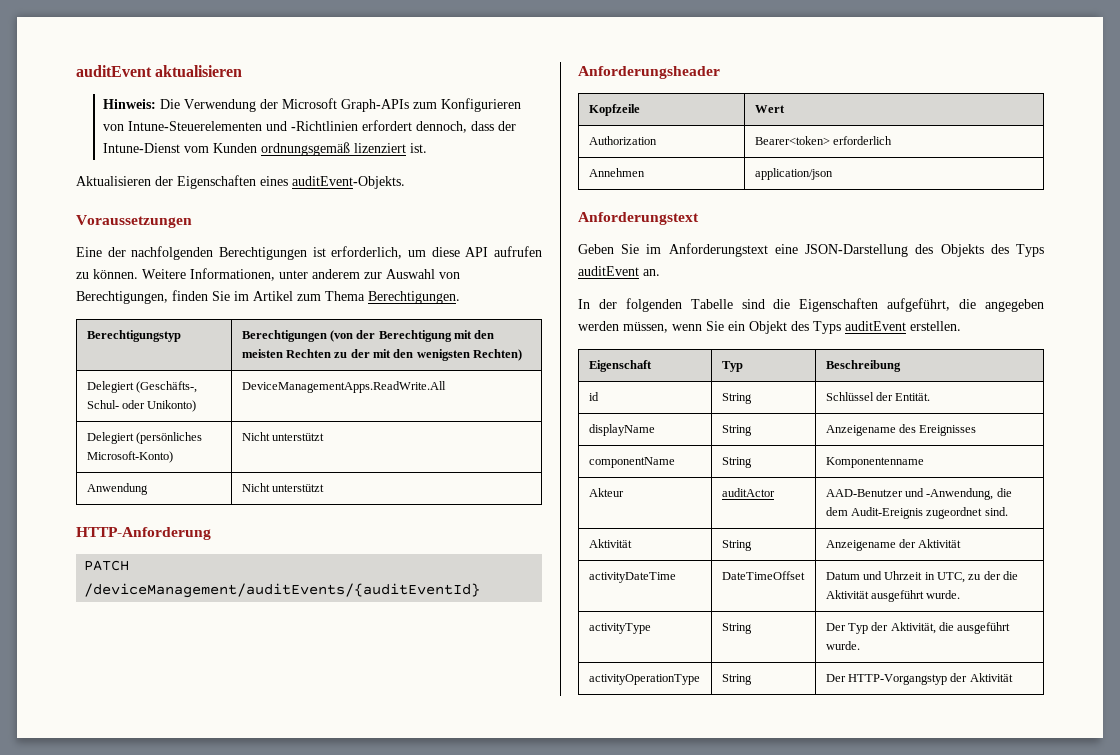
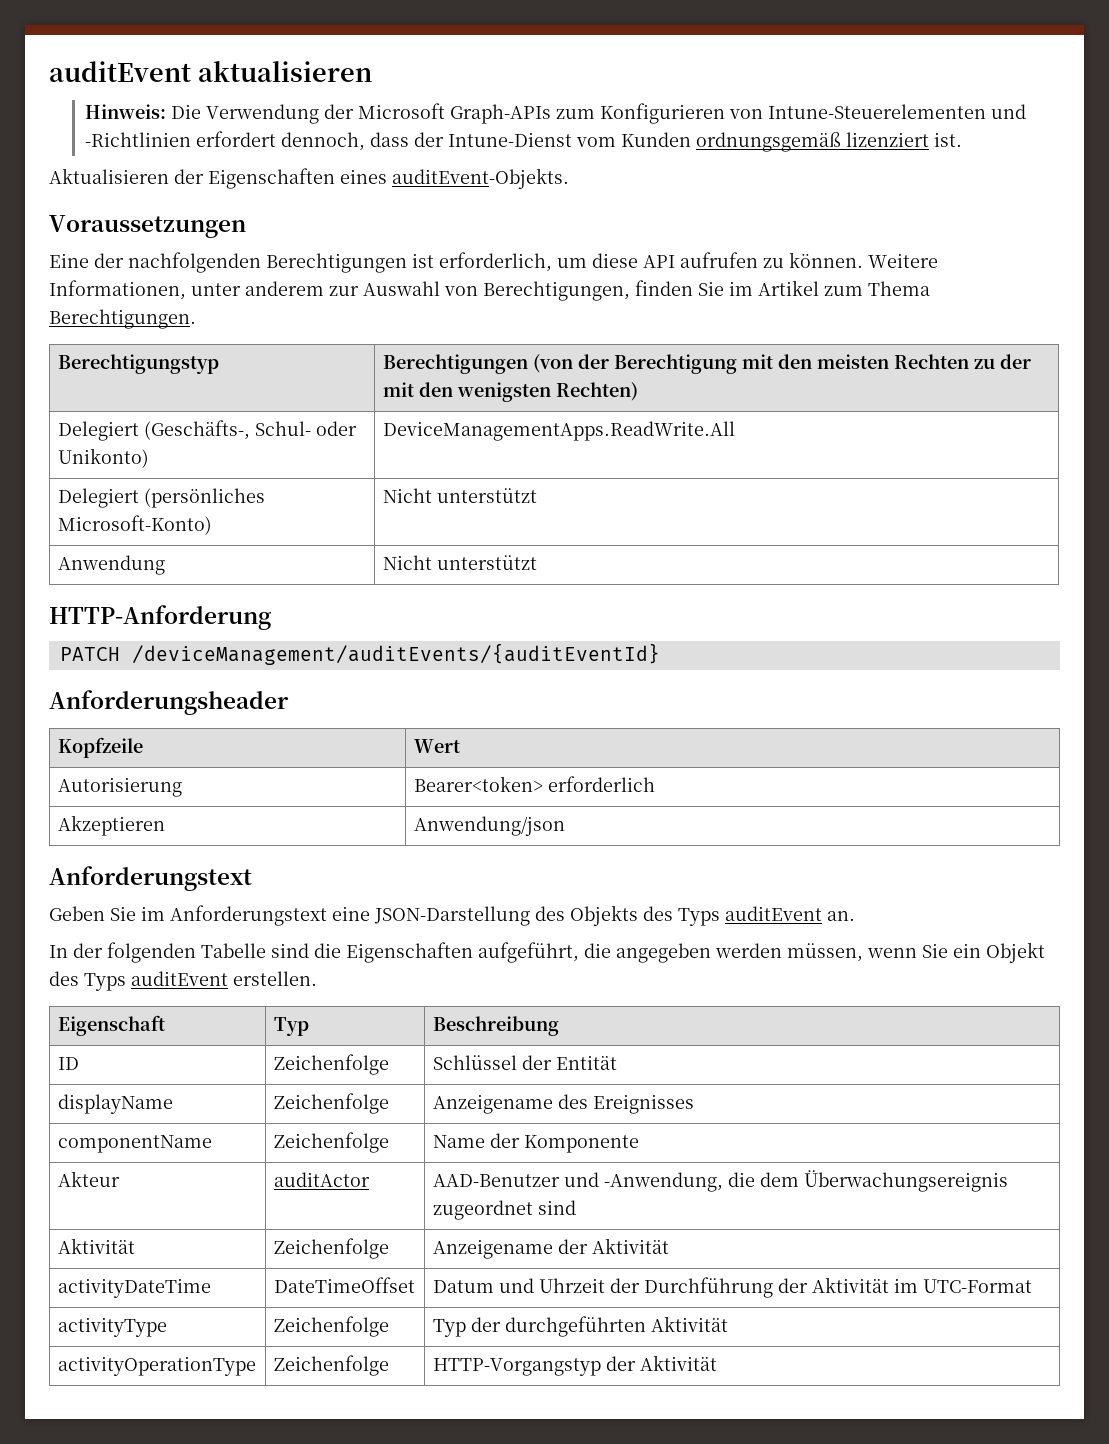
- Authorization | Bearer<token> erforderlich
+ Autorisierung | Bearer<token> erforderlich
- Annehmen | application/json
+ Akzeptieren | Anwendung/json
- id | String | Schlüssel der Entität.
+ ID | Zeichenfolge | Schlüssel der Entität
- displayName | String | Anzeigename des Ereignisses
+ displayName | Zeichenfolge | Anzeigename des Ereignisses
- componentName | String | Komponentenname
+ componentName | Zeichenfolge | Name der Komponente
- Akteur | auditActor | AAD-Benutzer und -Anwendung, die dem Audit-Ereignis zugeordnet sind.
+ Akteur | auditActor | AAD-Benutzer und -Anwendung, die dem Überwachungsereignis zugeordnet sind
- Aktivität | String | Anzeigename der Aktivität
+ Aktivität | Zeichenfolge | Anzeigename der Aktivität
- activityDateTime | DateTimeOffset | Datum und Uhrzeit in UTC, zu der die Aktivität ausgeführt wurde.
- activityType | String | Der Typ der Aktivität, die ausgeführt wurde.
+ activityDateTime | DateTimeOffset | Datum und Uhrzeit der Durchführung der Aktivität im UTC-Format
+ activityType | Zeichenfolge | Typ der durchgeführten Aktivität
- activityOperationType | String | Der HTTP-Vorgangstyp der Aktivität
+ activityOperationType | Zeichenfolge | HTTP-Vorgangstyp der Aktivität

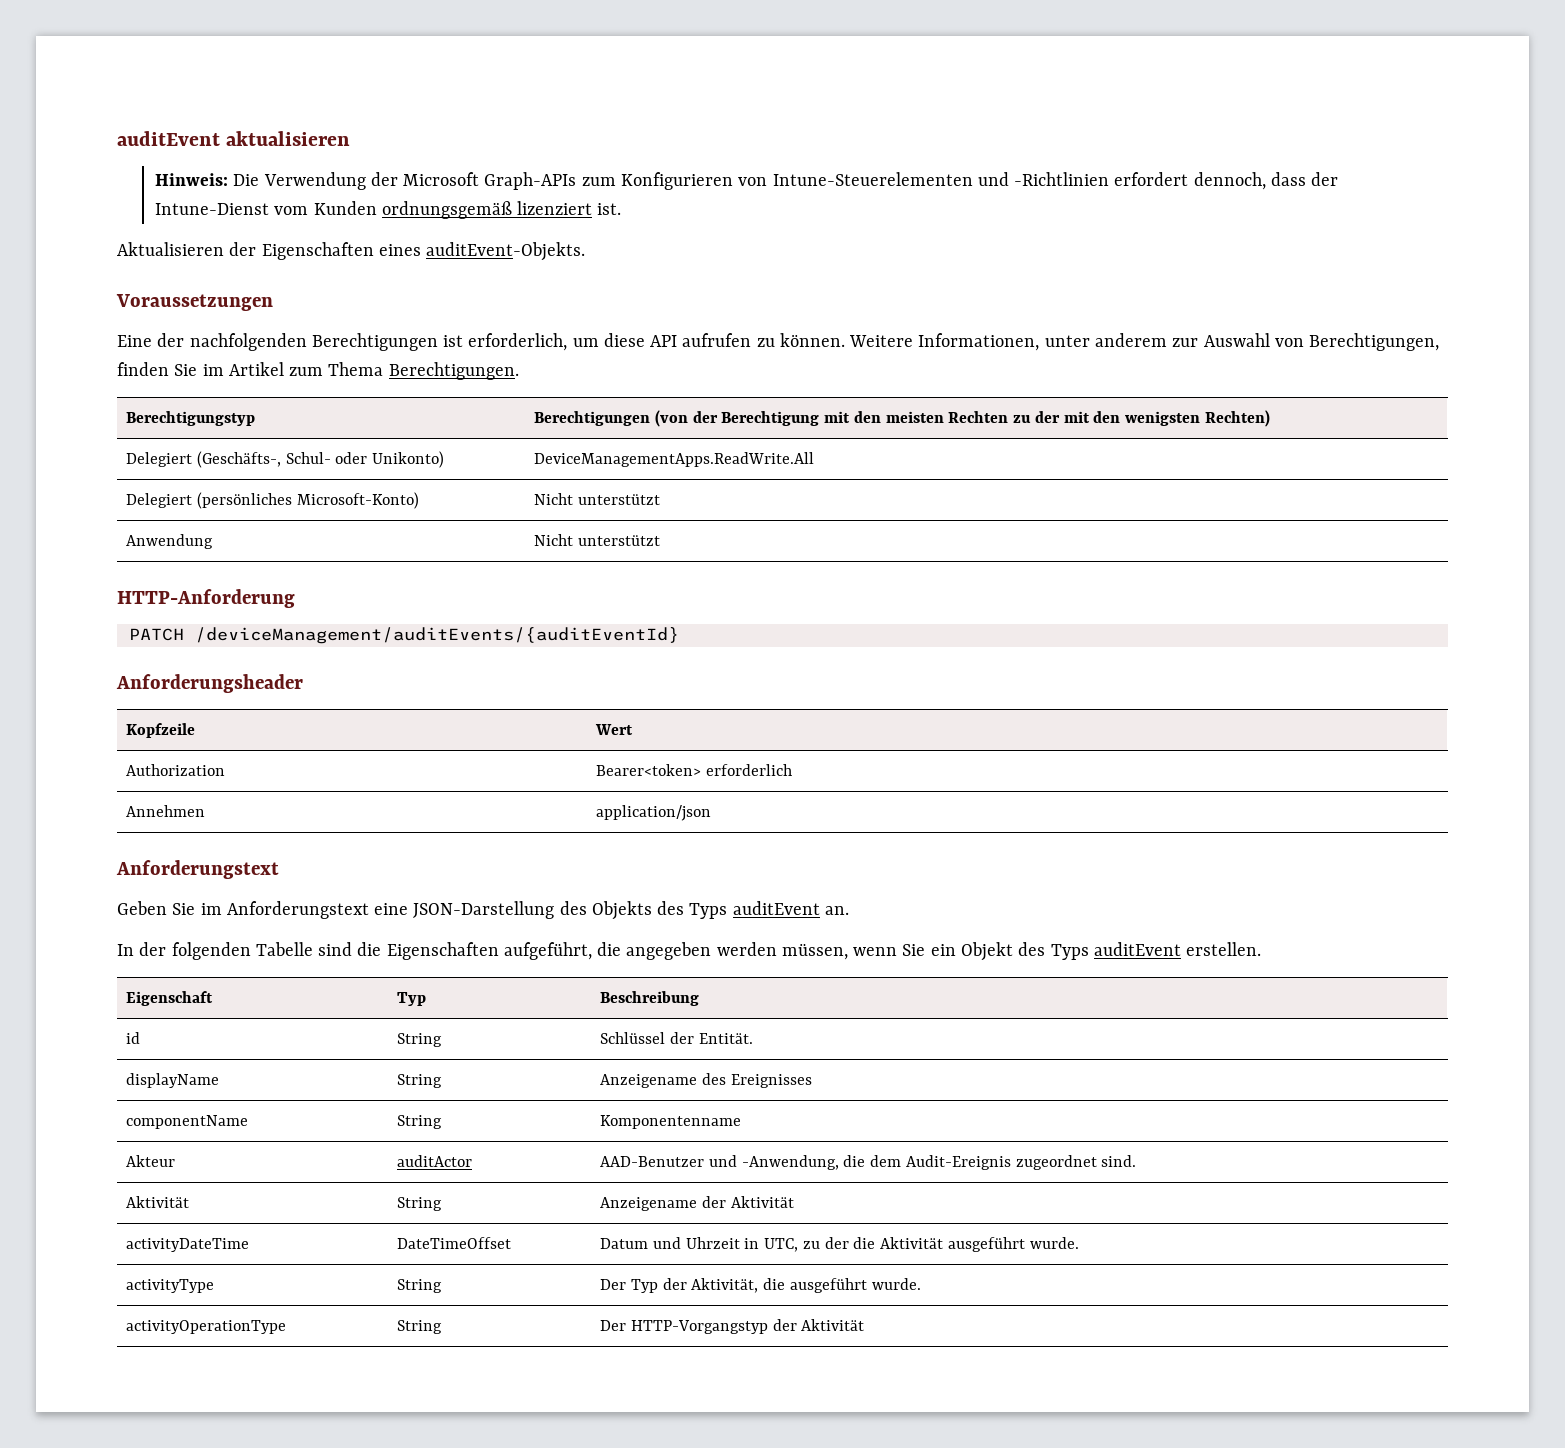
- Autorisierung | Bearer<token> erforderlich
+ Authorization | Bearer<token> erforderlich
- Akzeptieren | Anwendung/json
+ Annehmen | application/json
- ID | Zeichenfolge | Schlüssel der Entität
+ id | String | Schlüssel der Entität.
- displayName | Zeichenfolge | Anzeigename des Ereignisses
+ displayName | String | Anzeigename des Ereignisses
- componentName | Zeichenfolge | Name der Komponente
+ componentName | String | Komponentenname
- Akteur | auditActor | AAD-Benutzer und -Anwendung, die dem Überwachungsereignis zugeordnet sind
+ Akteur | auditActor | AAD-Benutzer und -Anwendung, die dem Audit-Ereignis zugeordnet sind.
- Aktivität | Zeichenfolge | Anzeigename der Aktivität
+ Aktivität | String | Anzeigename der Aktivität
- activityDateTime | DateTimeOffset | Datum und Uhrzeit der Durchführung der Aktivität im UTC-Format
- activityType | Zeichenfolge | Typ der durchgeführten Aktivität
+ activityDateTime | DateTimeOffset | Datum und Uhrzeit in UTC, zu der die Aktivität ausgeführt wurde.
+ activityType | String | Der Typ der Aktivität, die ausgeführt wurde.
- activityOperationType | Zeichenfolge | HTTP-Vorgangstyp der Aktivität
+ activityOperationType | String | Der HTTP-Vorgangstyp der Aktivität

